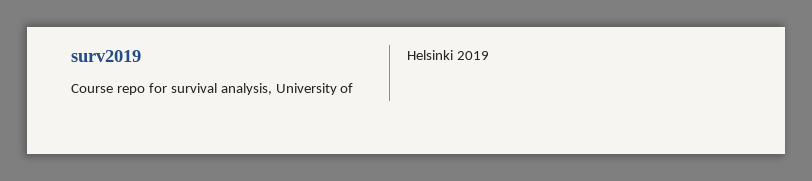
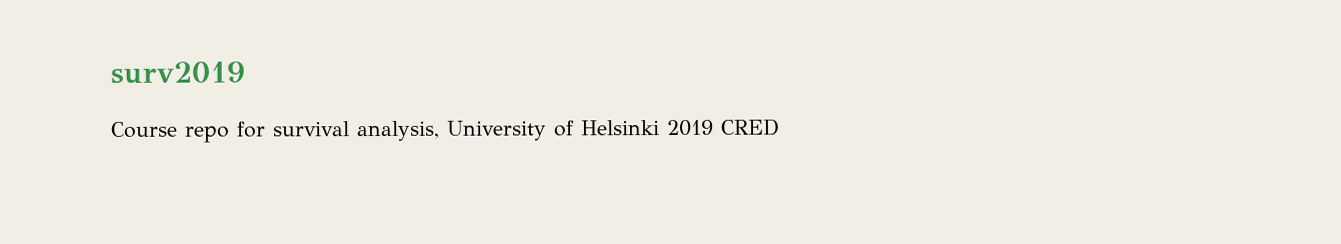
- Course repo for survival analysis, University of Helsinki 2019
+ Course repo for survival analysis, University of Helsinki 2019 CRED

